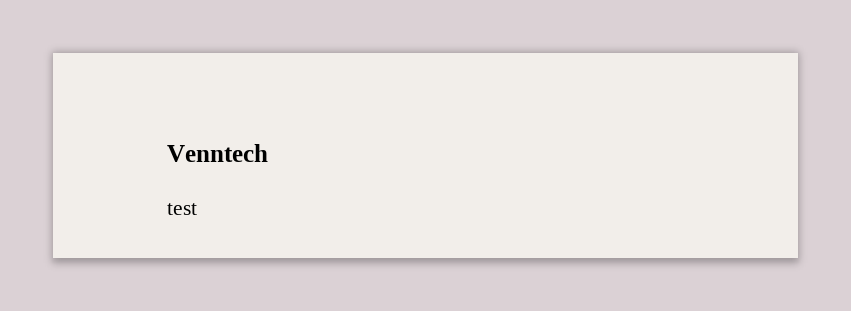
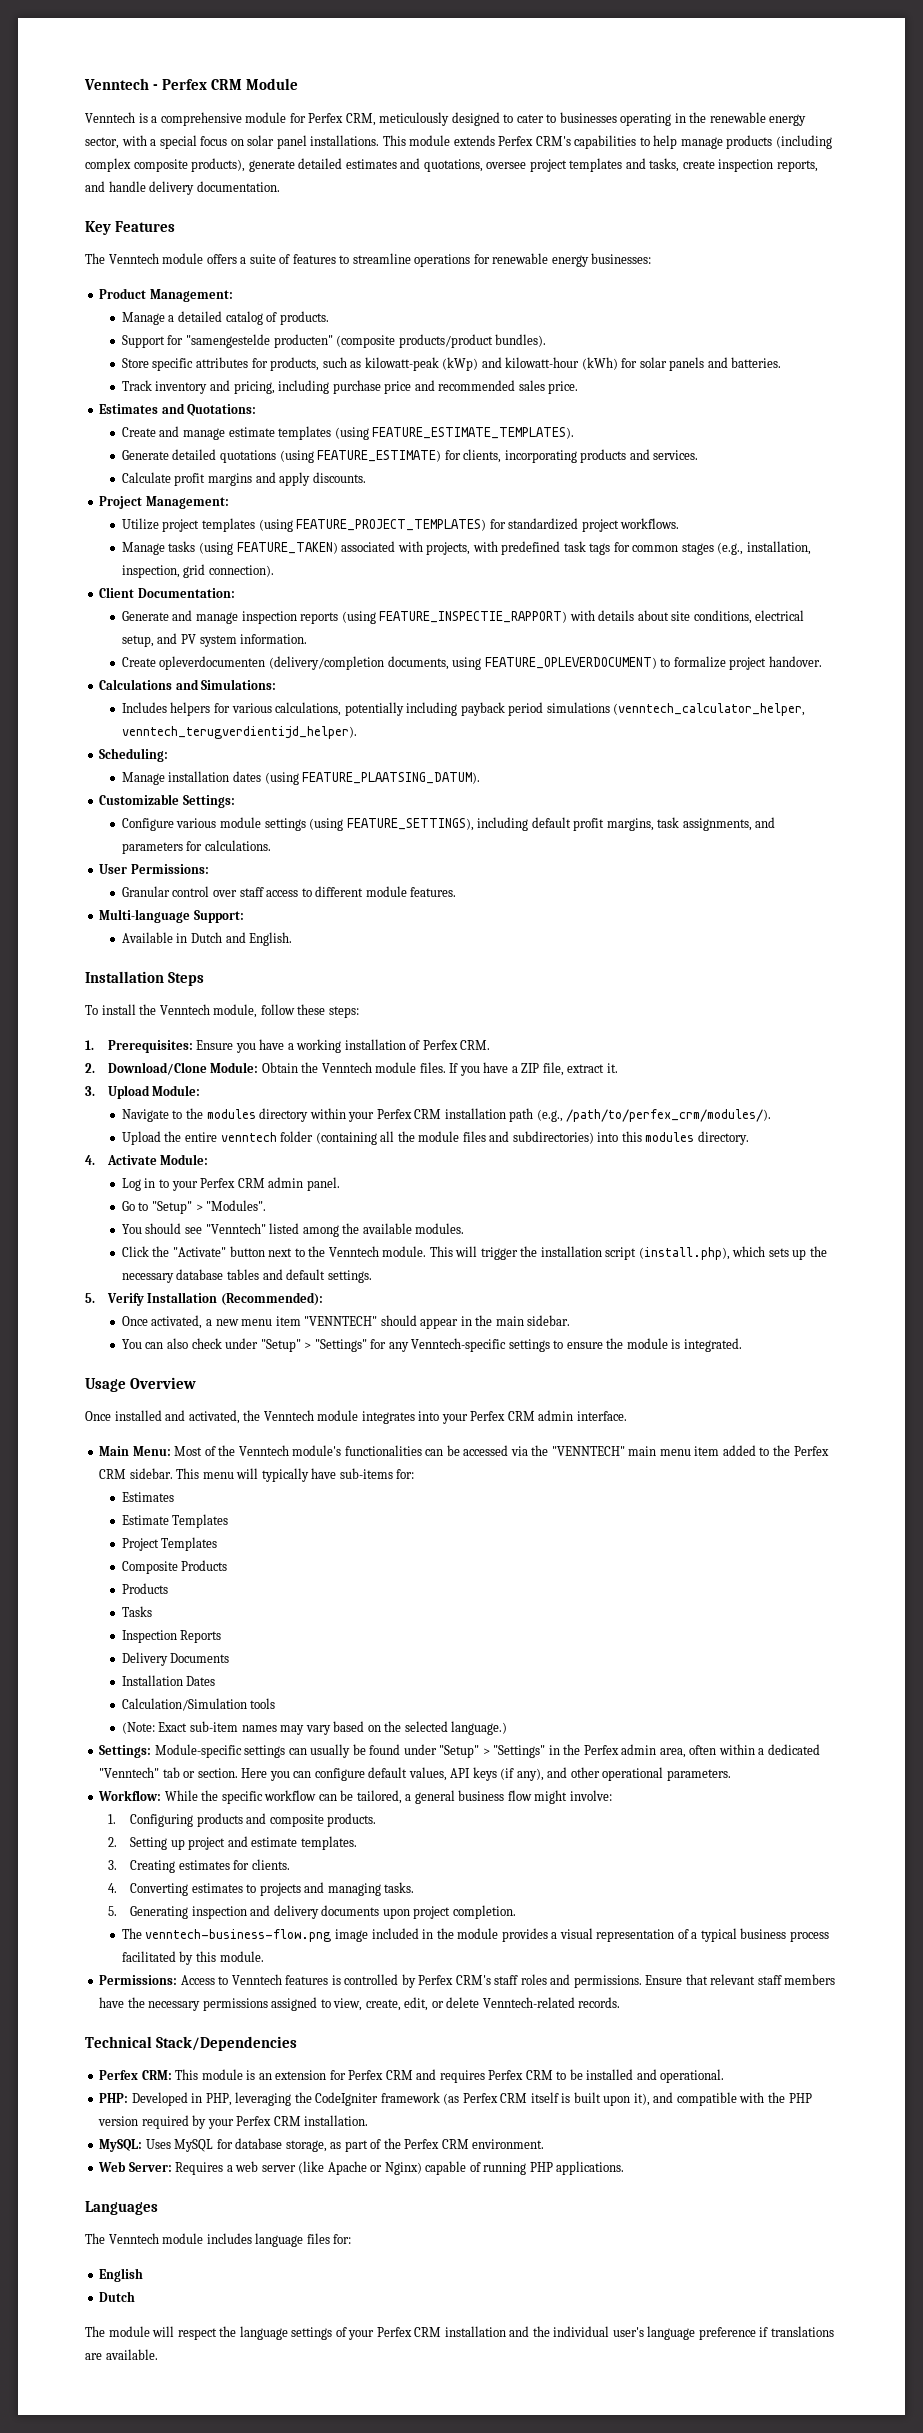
- Venntech
- test
+ Venntech - Perfex CRM Module
+ Venntech is a comprehensive module for Perfex CRM, meticulously designed to cater to businesses operating in the renewable energy sector, with a special focus on solar panel installations. This module extends Perfex CRM's capabilities to help manage products (including complex composite products), generate detailed estimates and quotations, oversee project templates and tasks, create inspection reports, and handle delivery documentation.
+ Key Features
+ The Venntech module offers a suite of features to streamline operations for renewable energy businesses:
+ Product Management:
+ Manage a detailed catalog of products.
+ Support for "samengestelde producten" (composite products/product bundles).
+ Store specific attributes for products, such as kilowatt-peak (kWp) and kilowatt-hour (kWh) for solar panels and batteries.
+ Track inventory and pricing, including purchase price and recommended sales price.
+ Estimates and Quotations:
+ Create and manage estimate templates (using FEATURE_ESTIMATE_TEMPLATES).
+ Generate detailed quotations (using FEATURE_ESTIMATE) for clients, incorporating products and services.
+ Calculate profit margins and apply discounts.
+ Project Management:
+ Utilize project templates (using FEATURE_PROJECT_TEMPLATES) for standardized project workflows.
+ Manage tasks (using FEATURE_TAKEN) associated with projects, with predefined task tags for common stages (e.g., installation, inspection, grid connection).
+ Client Documentation:
+ Generate and manage inspection reports (using FEATURE_INSPECTIE_RAPPORT) with details about site conditions, electrical setup, and PV system information.
+ Create opleverdocumenten (delivery/completion documents, using FEATURE_OPLEVERDOCUMENT) to formalize project handover.
+ Calculations and Simulations:
+ Includes helpers for various calculations, potentially including payback period simulations (venntech_calculator_helper, venntech_terugverdientijd_helper).
+ Scheduling:
+ Manage installation dates (using FEATURE_PLAATSING_DATUM).
+ Customizable Settings:
+ Configure various module settings (using FEATURE_SETTINGS), including default profit margins, task assignments, and parameters for calculations.
+ User Permissions:
+ Granular control over staff access to different module features.
+ Multi-language Support:
+ Available in Dutch and English.
+ Installation Steps
+ To install the Venntech module, follow these steps:
+ 1. Prerequisites: Ensure you have a working installation of Perfex CRM.
+ 2. Download/Clone Module: Obtain the Venntech module files. If you have a ZIP file, extract it.
+ 3. Upload Module:
+ Navigate to the modules directory within your Perfex CRM installation path (e.g., /path/to/perfex_crm/modules/).
+ Upload the entire venntech folder (containing all the module files and subdirectories) into this modules directory.
+ 4. Activate Module:
+ Log in to your Perfex CRM admin panel.
+ Go to "Setup" > "Modules".
+ You should see "Venntech" listed among the available modules.
+ Click the "Activate" button next to the Venntech module. This will trigger the installation script (install.php), which sets up the necessary database tables and default settings.
+ 5. Verify Installation (Recommended):
+ Once activated, a new menu item "VENNTECH" should appear in the main sidebar.
+ You can also check under "Setup" > "Settings" for any Venntech-specific settings to ensure the module is integrated.
+ Usage Overview
+ Once installed and activated, the Venntech module integrates into your Perfex CRM admin interface.
+ Main Menu: Most of the Venntech module's functionalities can be accessed via the "VENNTECH" main menu item added to the Perfex CRM sidebar. This menu will typically have sub-items for:
+ Estimates
+ Estimate Templates
+ Project Templates
+ Composite Products
+ Products
+ Tasks
+ Inspection Reports
+ Delivery Documents
+ Installation Dates
+ Calculation/Simulation tools
+ (Note: Exact sub-item names may vary based on the selected language.)
+ Settings: Module-specific settings can usually be found under "Setup" > "Settings" in the Perfex admin area, often within a dedicated "Venntech" tab or section. Here you can configure default values, API keys (if any), and other operational parameters.
+ Workflow: While the specific workflow can be tailored, a general business flow might involve:
+ 1. Configuring products and composite products.
+ 2. Setting up project and estimate templates.
+ 3. Creating estimates for clients.
+ 4. Converting estimates to projects and managing tasks.
+ 5. Generating inspection and delivery documents upon project completion.
+ The venntech-business-flow.png image included in the module provides a visual representation of a typical business process facilitated by this module.
+ Permissions: Access to Venntech features is controlled by Perfex CRM's staff roles and permissions. Ensure that relevant staff members have the necessary permissions assigned to view, create, edit, or delete Venntech-related records.
+ Technical Stack/Dependencies
+ Perfex CRM: This module is an extension for Perfex CRM and requires Perfex CRM to be installed and operational.
+ PHP: Developed in PHP, leveraging the CodeIgniter framework (as Perfex CRM itself is built upon it), and compatible with the PHP version required by your Perfex CRM installation.
+ MySQL: Uses MySQL for database storage, as part of the Perfex CRM environment.
+ Web Server: Requires a web server (like Apache or Nginx) capable of running PHP applications.
+ Languages
+ The Venntech module includes language files for:
+ English
+ Dutch
+ The module will respect the language settings of your Perfex CRM installation and the individual user's language preference if translations are available.

